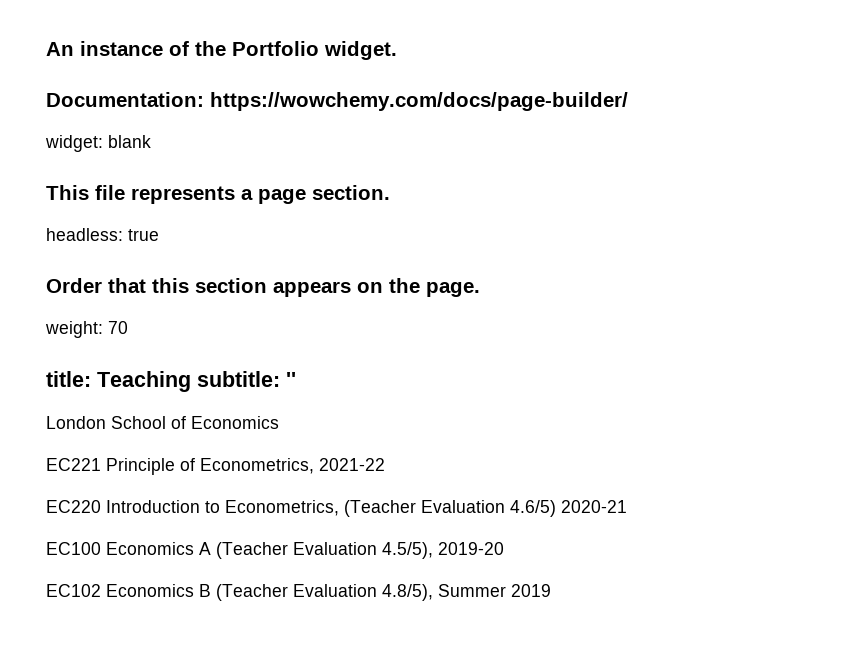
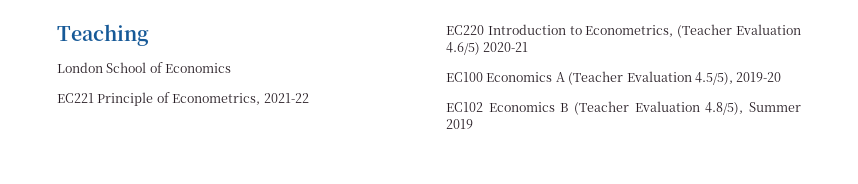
- An instance of the Portfolio widget.
- Documentation: https://wowchemy.com/docs/page-builder/
- widget: blank
- This file represents a page section.
- headless: true
- Order that this section appears on the page.
- weight: 70
- title: Teaching subtitle: ''
+ Teaching

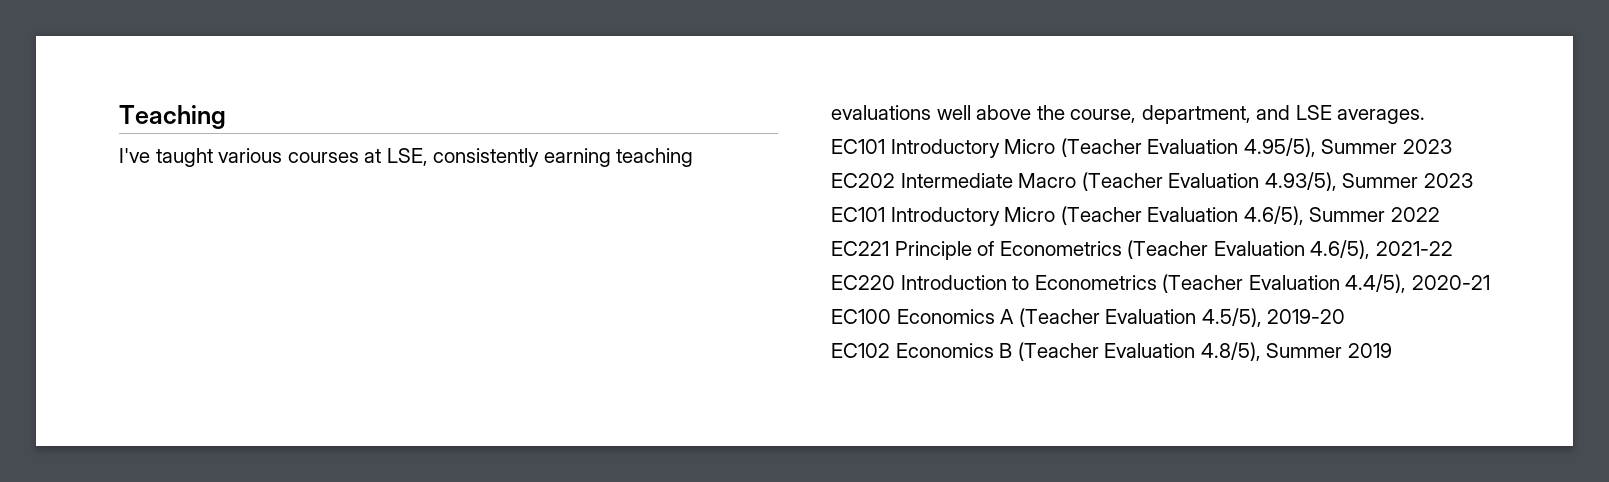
- London School of Economics
+ I've taught various courses at LSE, consistently earning teaching evaluations well above the course, department, and LSE averages.
+ EC101 Introductory Micro (Teacher Evaluation 4.95/5), Summer 2023
+ EC202 Intermediate Macro (Teacher Evaluation 4.93/5), Summer 2023
+ EC101 Introductory Micro (Teacher Evaluation 4.6/5), Summer 2022
- EC221 Principle of Econometrics, 2021-22
+ EC221 Principle of Econometrics (Teacher Evaluation 4.6/5), 2021-22
- EC220 Introduction to Econometrics, (Teacher Evaluation 4.6/5) 2020-21
+ EC220 Introduction to Econometrics (Teacher Evaluation 4.4/5), 2020-21

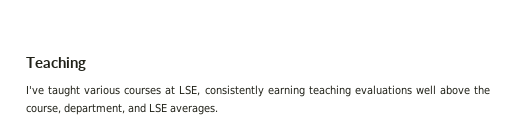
- EC101 Introductory Micro (Teacher Evaluation 4.95/5), Summer 2023
- EC202 Intermediate Macro (Teacher Evaluation 4.93/5), Summer 2023
- EC101 Introductory Micro (Teacher Evaluation 4.6/5), Summer 2022
- EC221 Principle of Econometrics (Teacher Evaluation 4.6/5), 2021-22
- EC220 Introduction to Econometrics (Teacher Evaluation 4.4/5), 2020-21
- EC100 Economics A (Teacher Evaluation 4.5/5), 2019-20
- EC102 Economics B (Teacher Evaluation 4.8/5), Summer 2019

